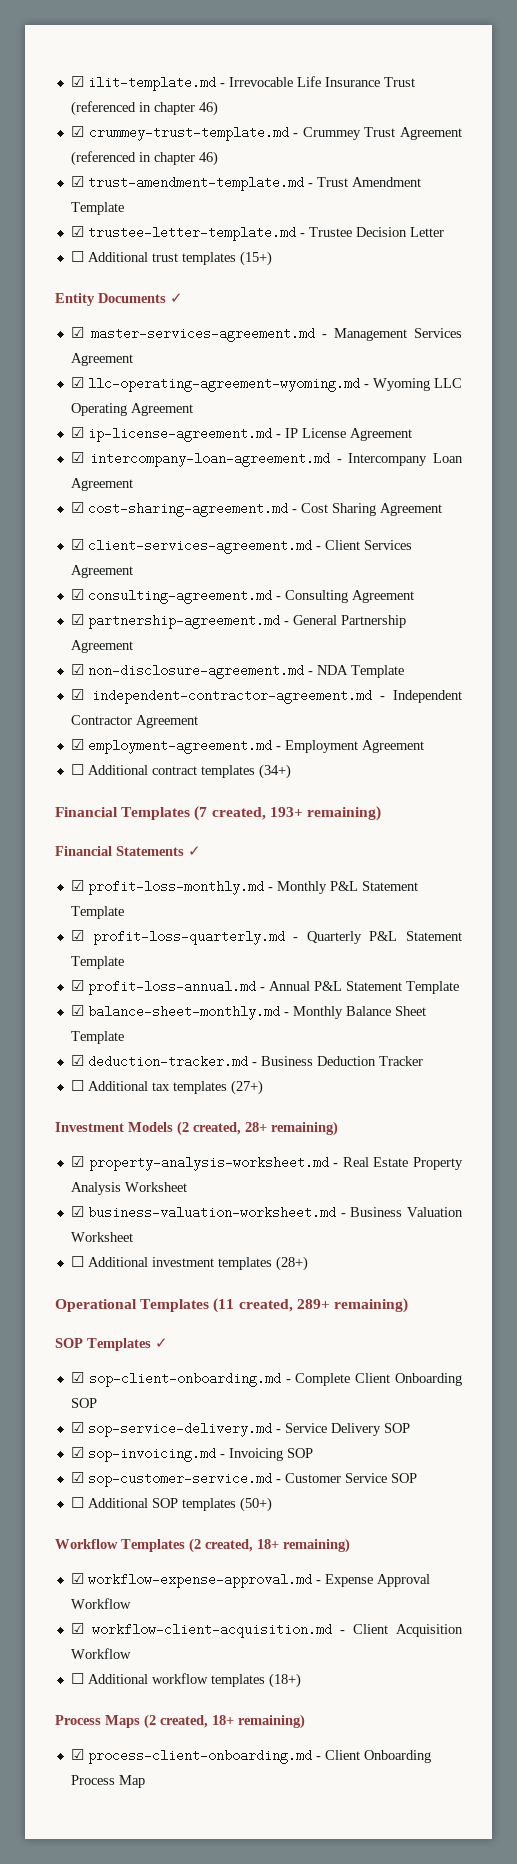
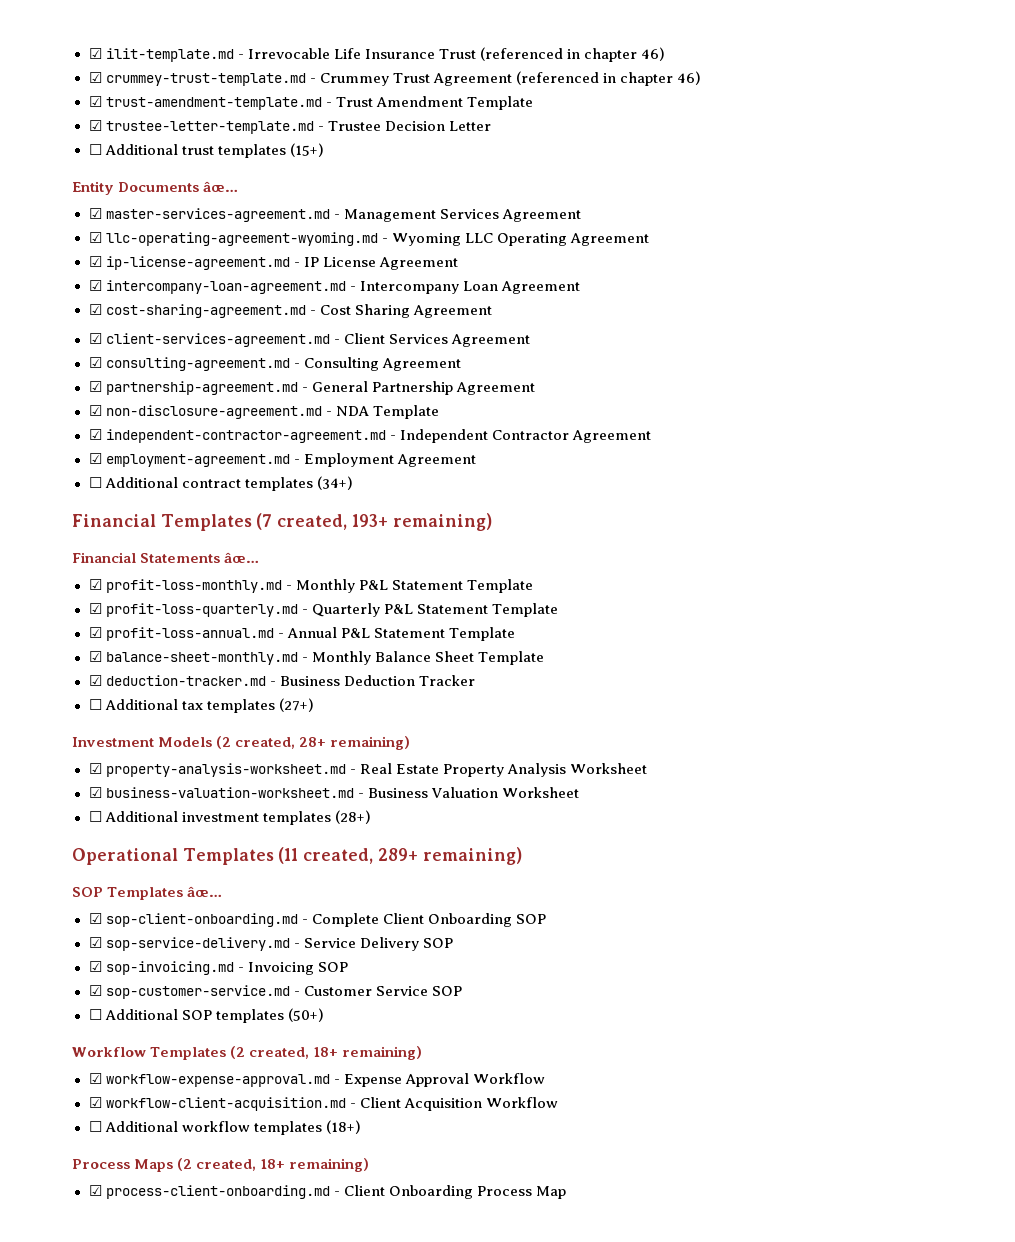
- Entity Documents ✓
+ Entity Documents âœ…
- Financial Statements ✓
+ Financial Statements âœ…
- SOP Templates ✓
+ SOP Templates âœ…

